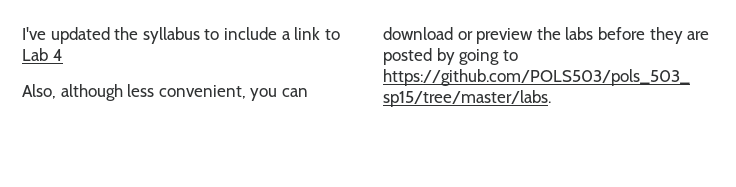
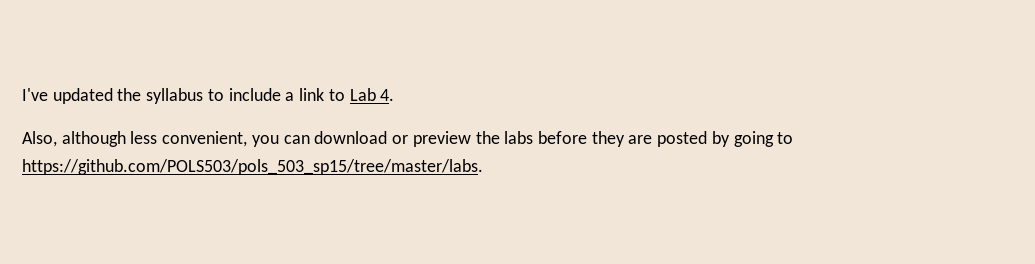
- I've updated the syllabus to include a link to Lab 4
+ I've updated the syllabus to include a link to Lab 4.

